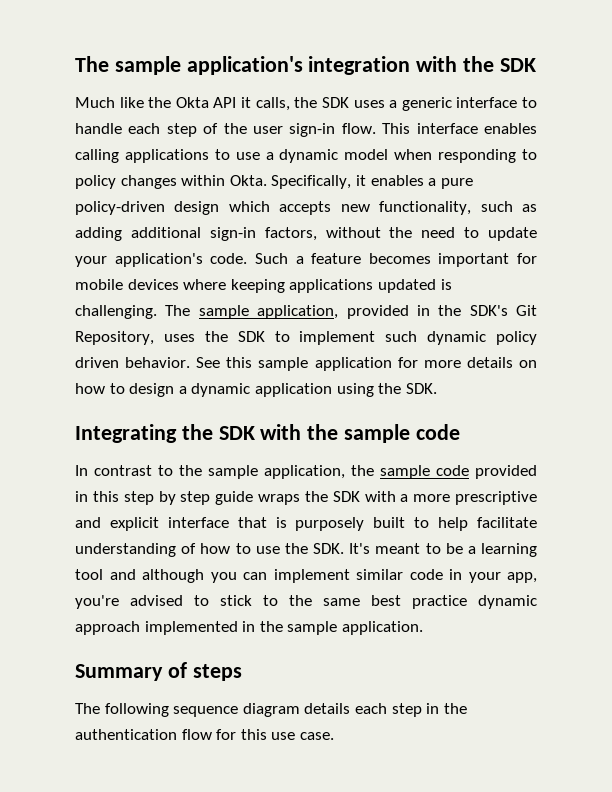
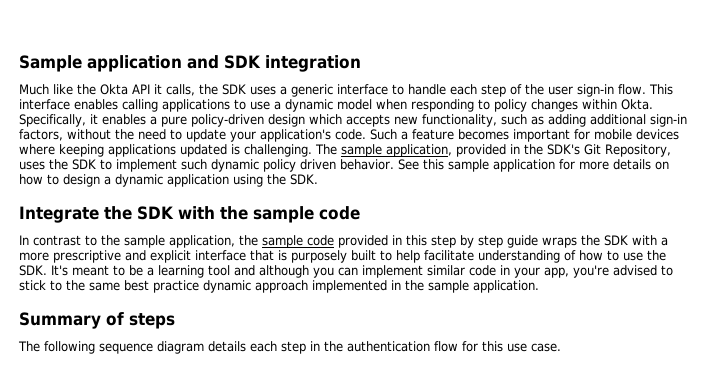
- The sample application's integration with the SDK
+ Sample application and SDK integration
- Integrating the SDK with the sample code
+ Integrate the SDK with the sample code

